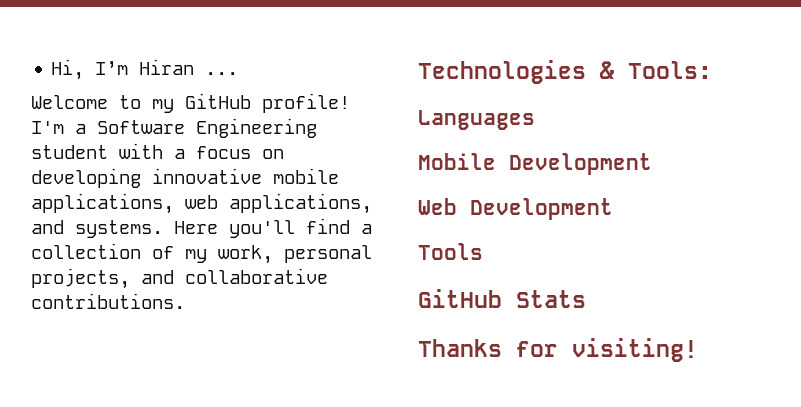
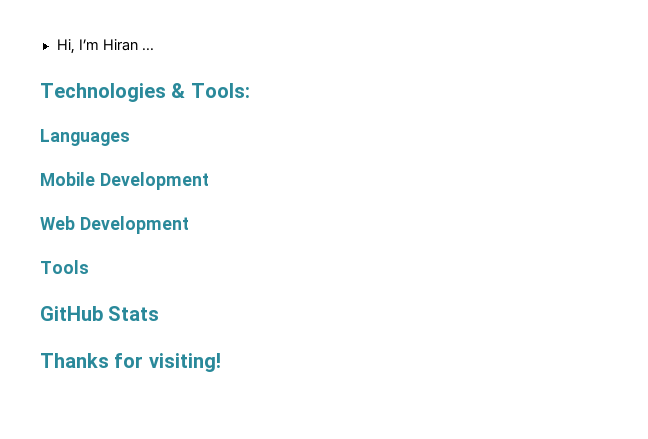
- Welcome to my GitHub profile! I'm a Software Engineering student with a focus on developing innovative mobile applications, web applications, and systems. Here you'll find a collection of my work, personal projects, and collaborative contributions.

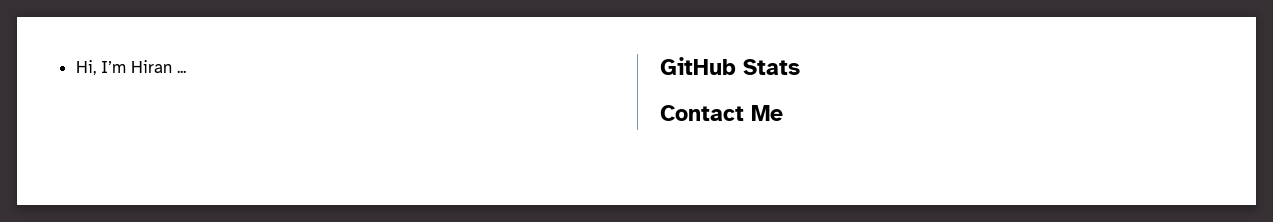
- Technologies & Tools:
- Languages
- Mobile Development
- Web Development
- Tools
- Thanks for visiting!
+ Contact Me

